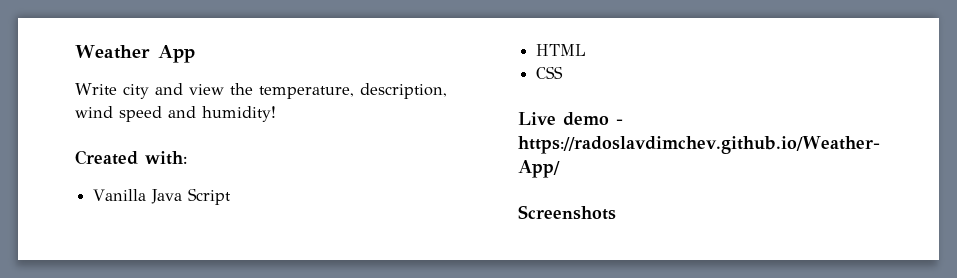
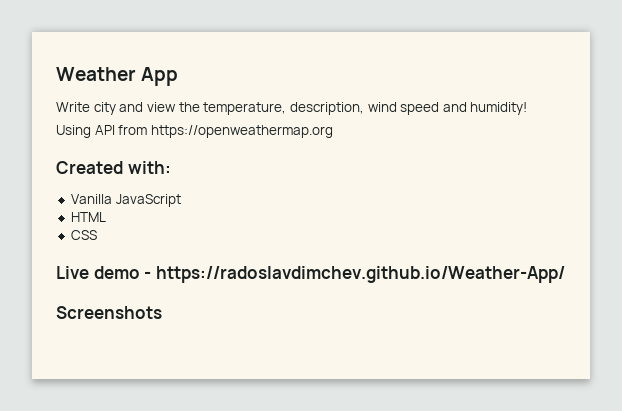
+ Using API from https://openweathermap.org
- Vanilla Java Script
+ Vanilla JavaScript

